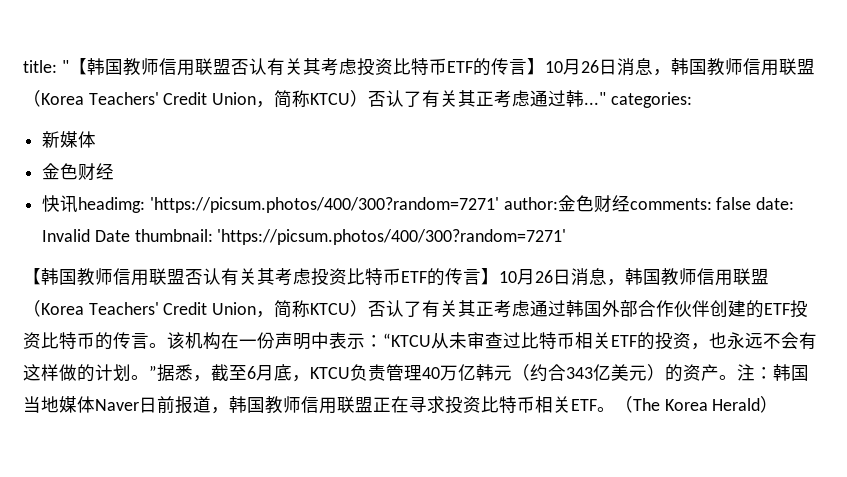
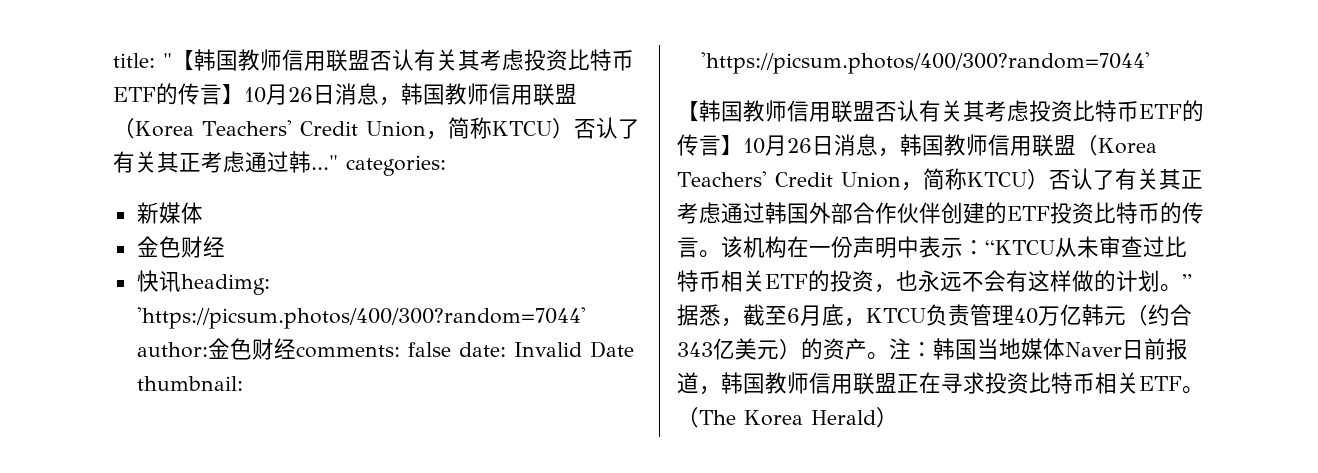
- 快讯headimg: 'https://picsum.photos/400/300?random=7271' author:金色财经comments: false date: Invalid Date thumbnail: 'https://picsum.photos/400/300?random=7271'
+ 快讯headimg: 'https://picsum.photos/400/300?random=7044' author:金色财经comments: false date: Invalid Date thumbnail: 'https://picsum.photos/400/300?random=7044'

